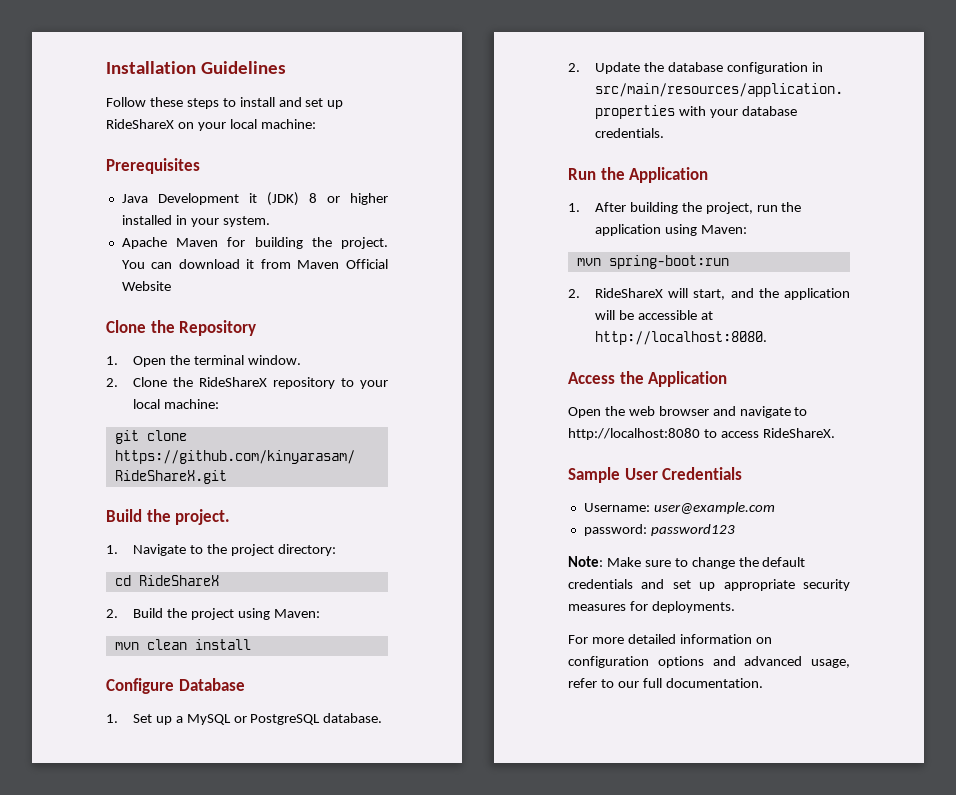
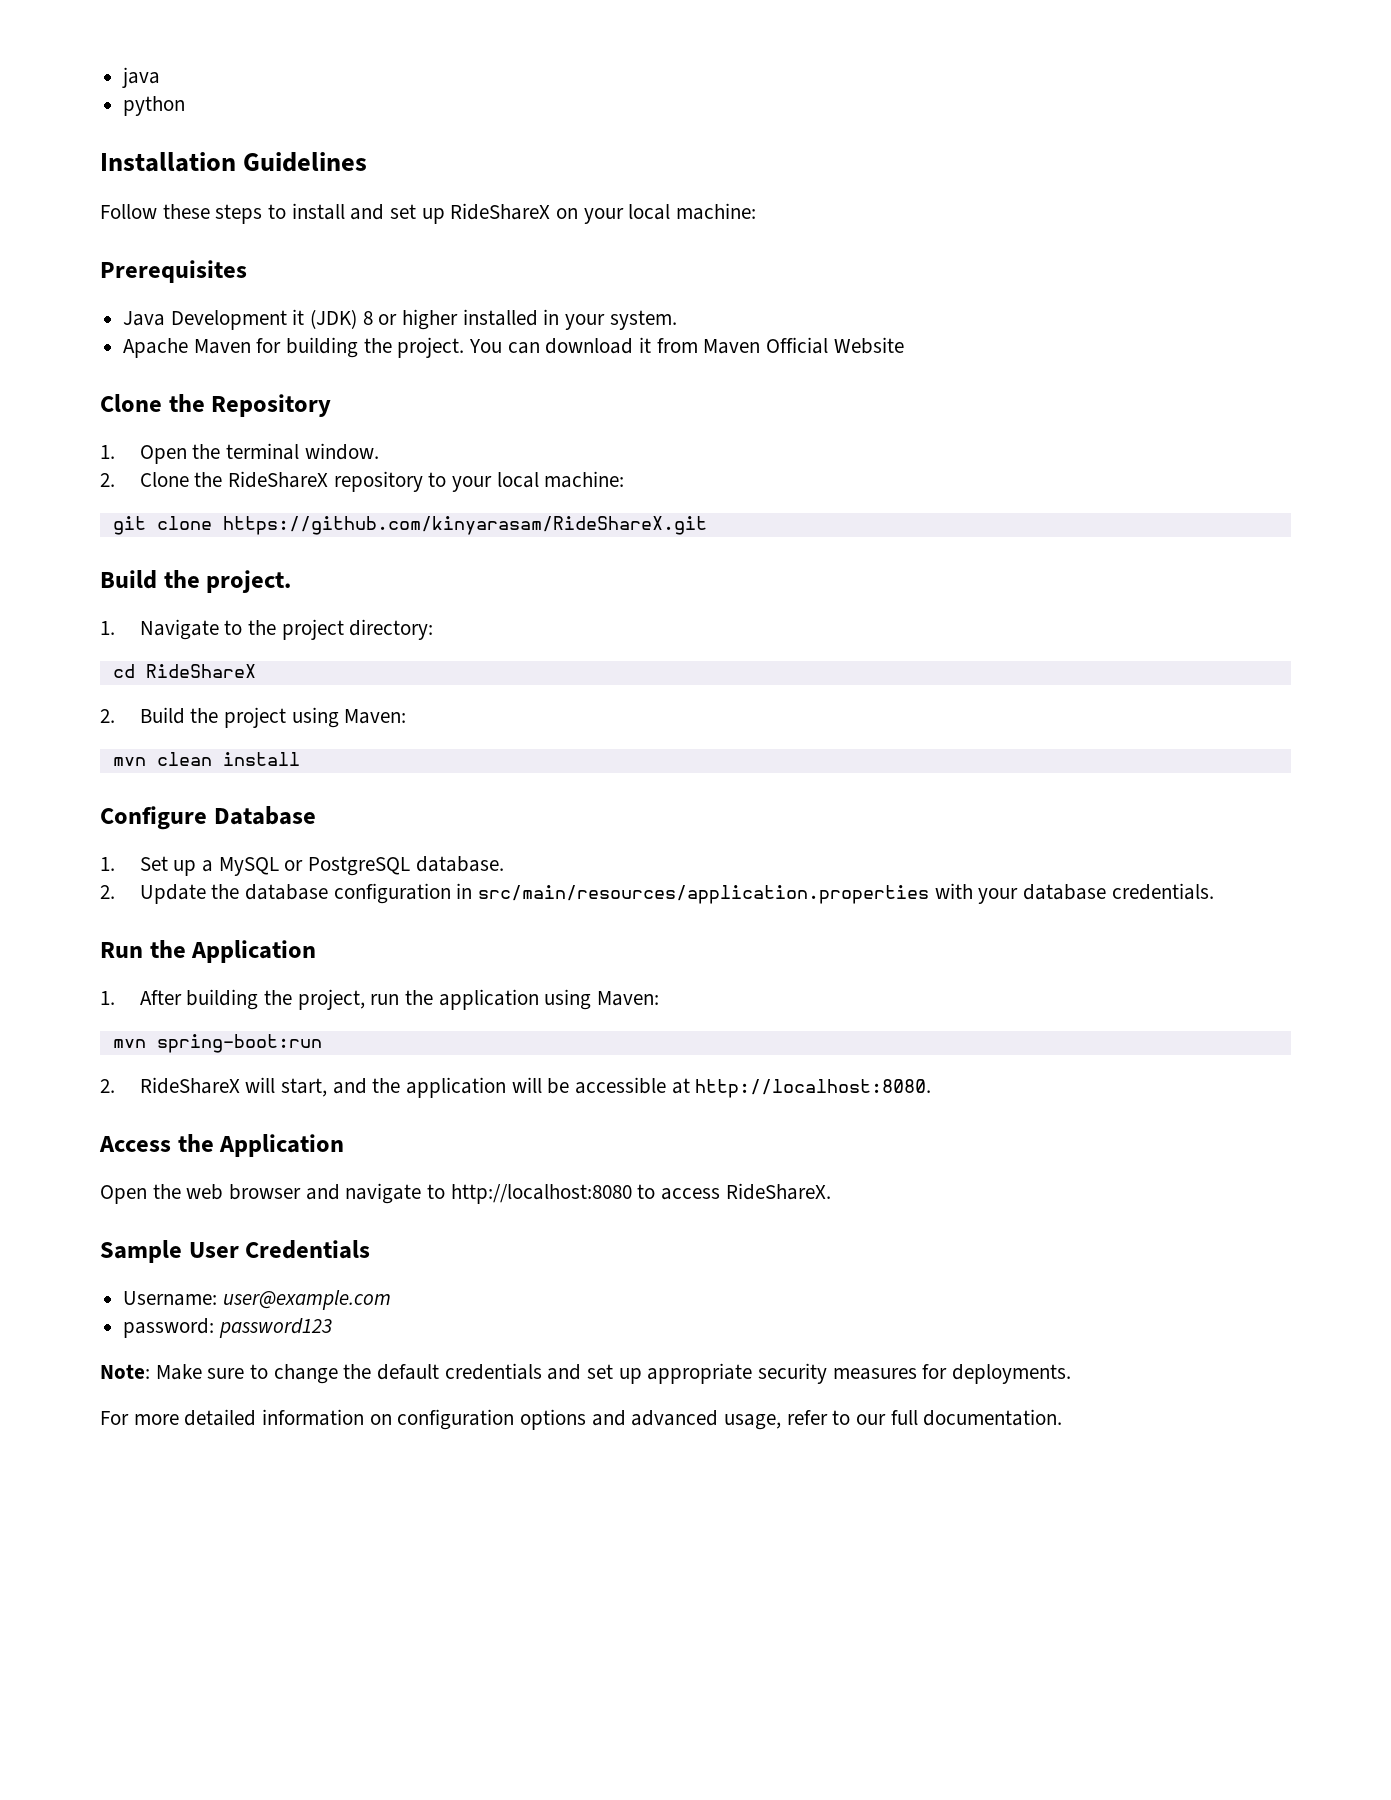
+ java
+ python

